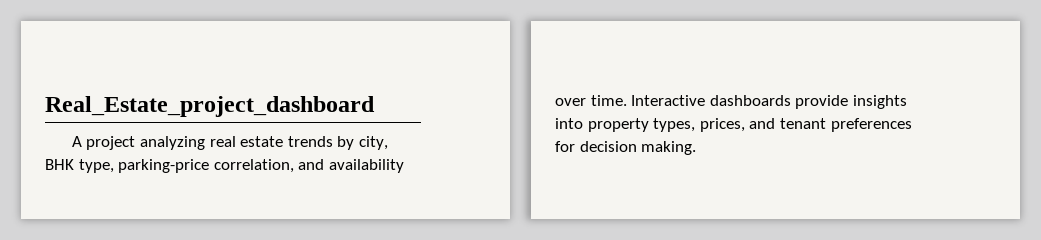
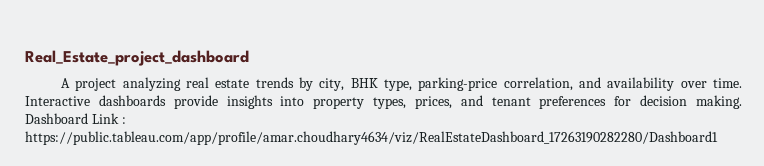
+ Dashboard Link : https://public.tableau.com/app/profile/amar.choudhary4634/viz/RealEstateDashboard_17263190282280/Dashboard1

